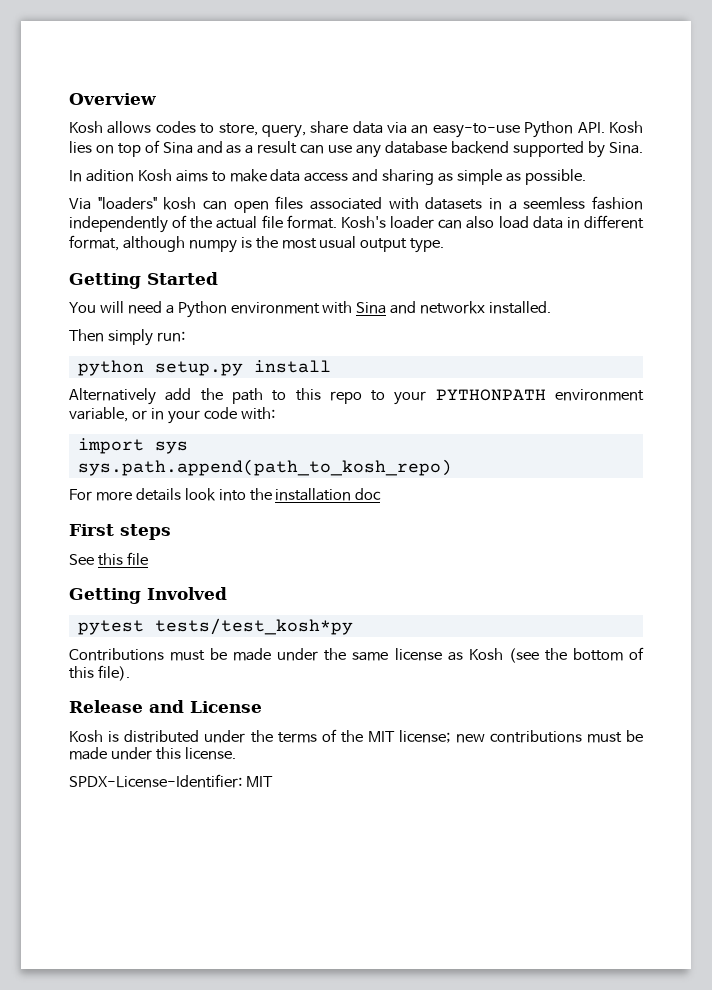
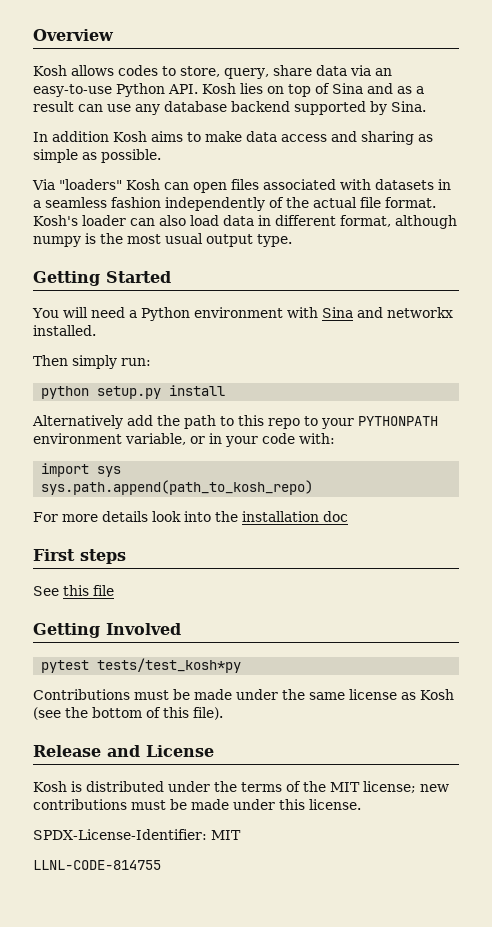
- In adition Kosh aims to make data access and sharing as simple as possible.
+ In addition Kosh aims to make data access and sharing as simple as possible.
- Via "loaders" kosh can open files associated with datasets in a seemless fashion independently of the actual file format.
+ Via "loaders" Kosh can open files associated with datasets in a seamless fashion independently of the actual file format.
+ LLNL-CODE-814755

